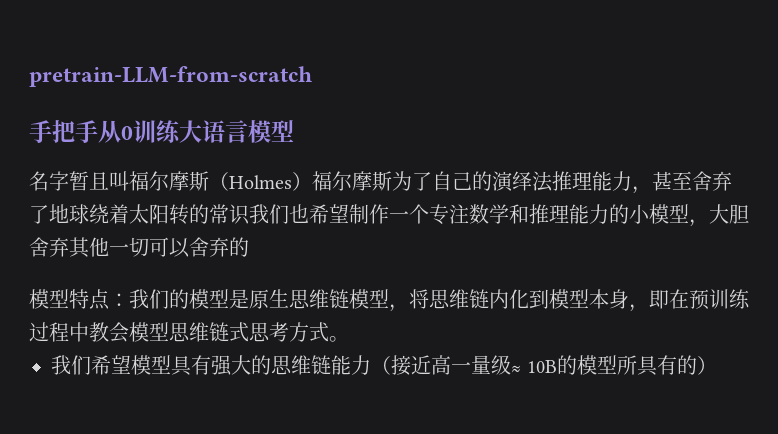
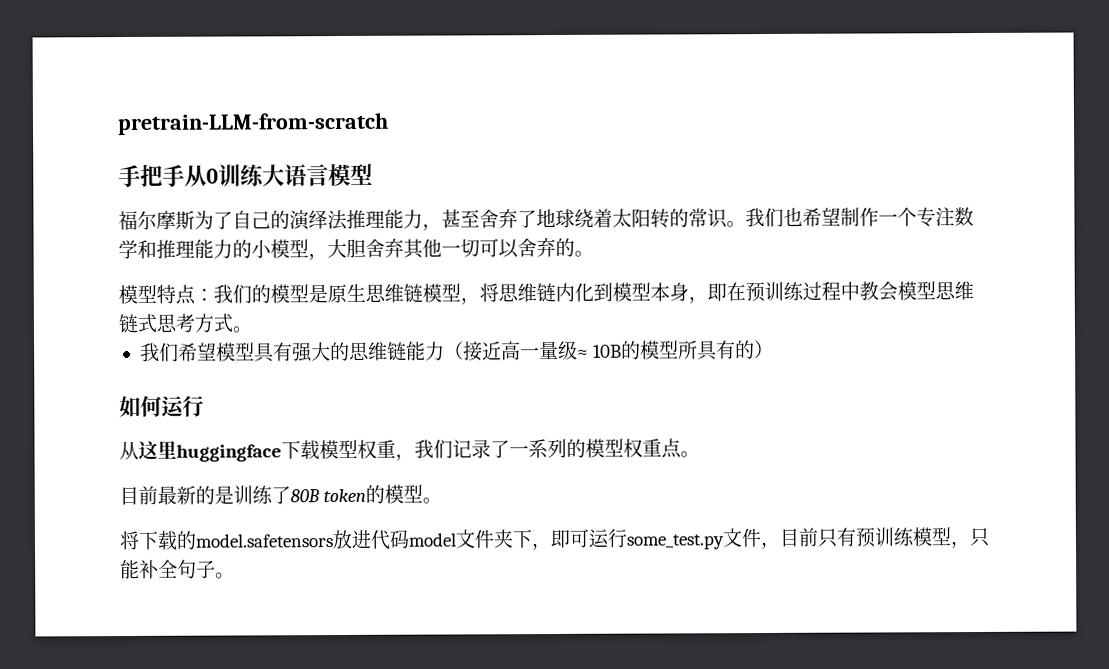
- 名字暂且叫福尔摩斯（Holmes）福尔摩斯为了自己的演绎法推理能力，甚至舍弃了地球绕着太阳转的常识我们也希望制作一个专注数学和推理能力的小模型，大胆舍弃其他一切可以舍弃的
+ 福尔摩斯为了自己的演绎法推理能力，甚至舍弃了地球绕着太阳转的常识。我们也希望制作一个专注数学和推理能力的小模型，大胆舍弃其他一切可以舍弃的。
+ 如何运行
+ 从这里huggingface下载模型权重，我们记录了一系列的模型权重点。
+ 目前最新的是训练了80B token的模型。
+ 将下载的model.safetensors放进代码model文件夹下，即可运行some_test.py文件，目前只有预训练模型，只能补全句子。

